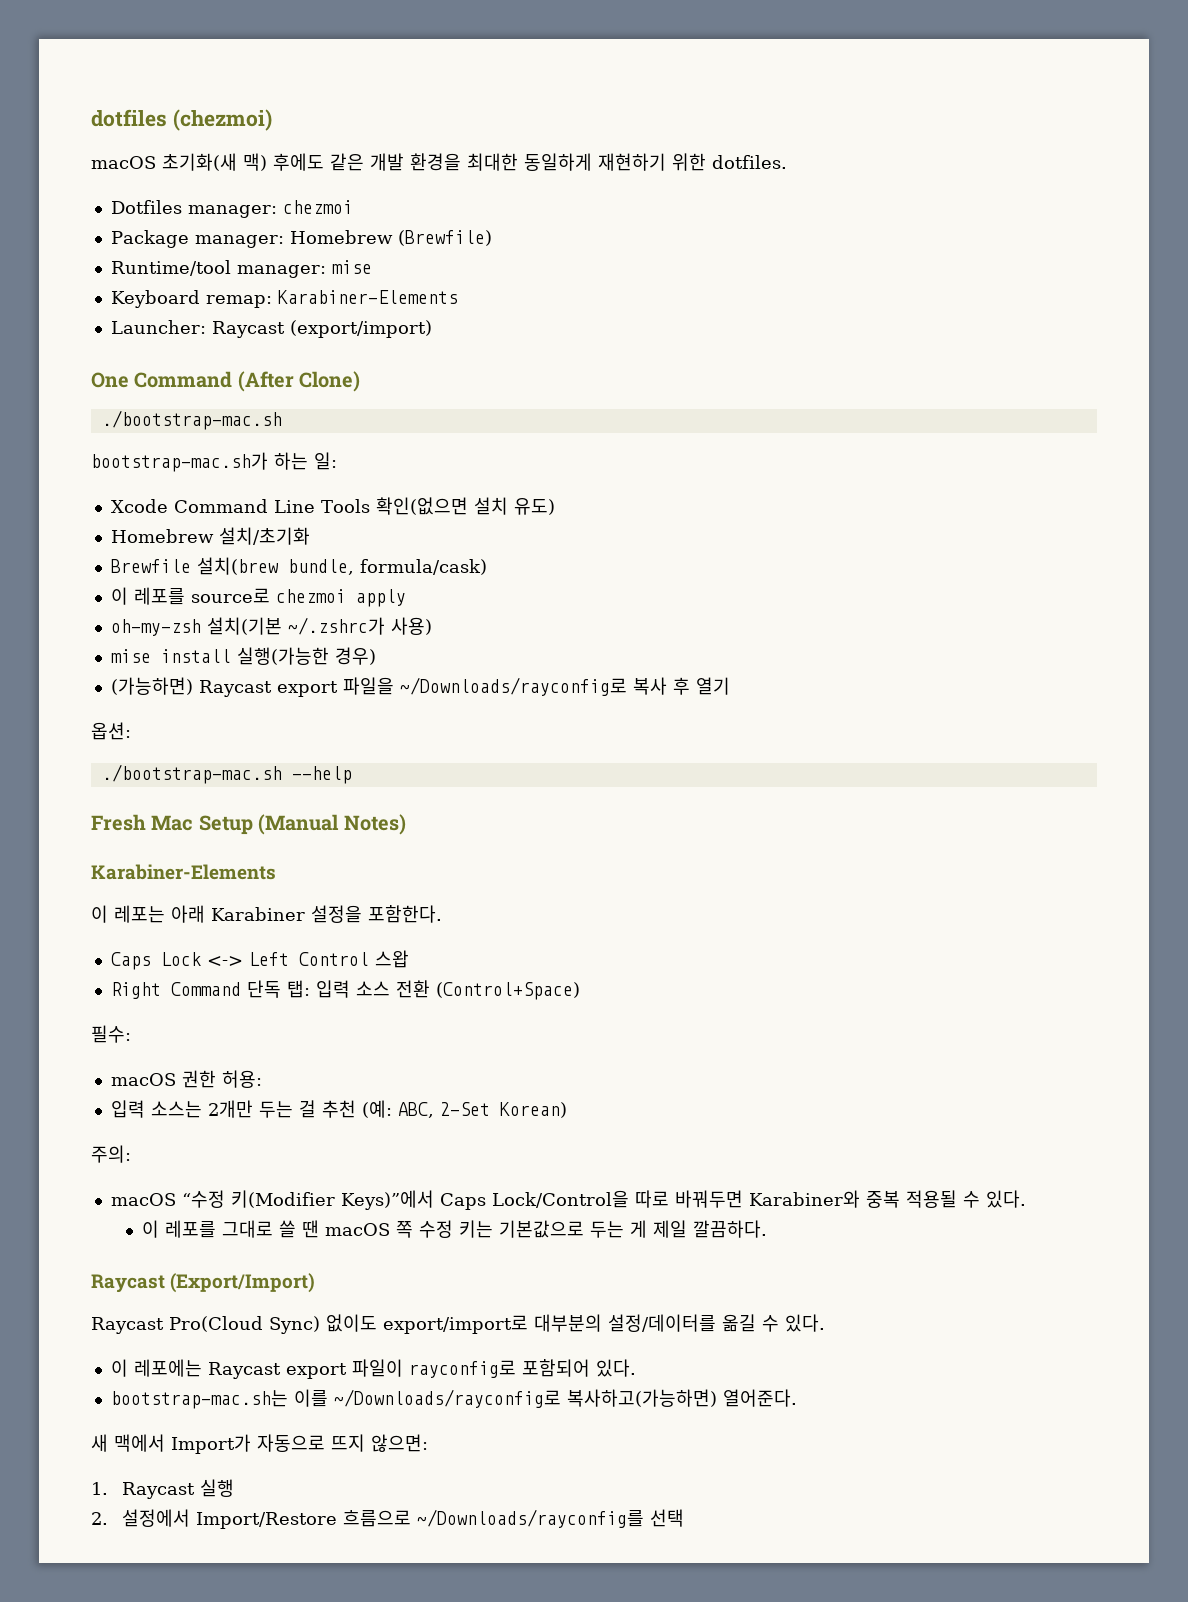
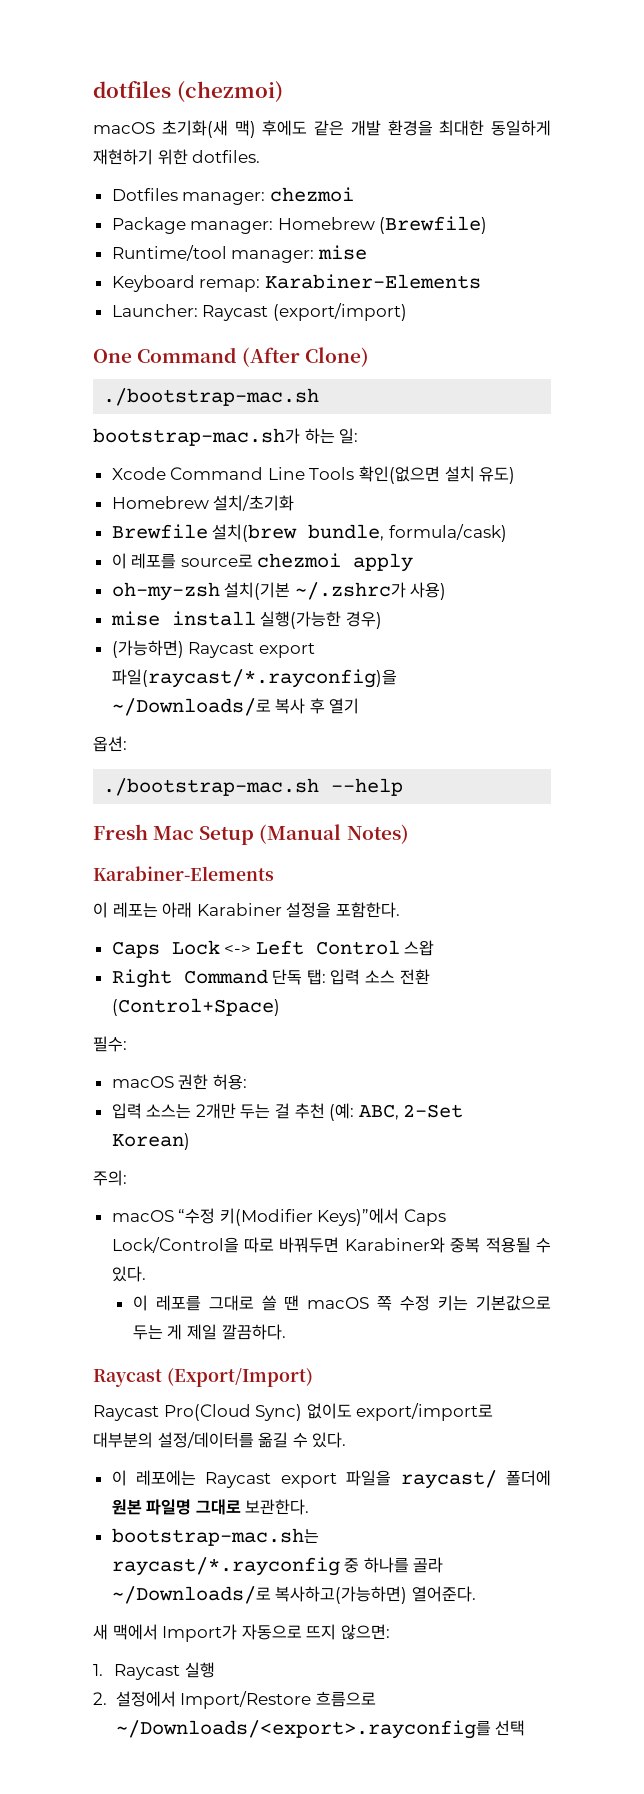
- (가능하면) Raycast export 파일을 ~/Downloads/rayconfig로 복사 후 열기
+ (가능하면) Raycast export 파일(raycast/*.rayconfig)을 ~/Downloads/로 복사 후 열기
- 이 레포에는 Raycast export 파일이 rayconfig로 포함되어 있다.
- bootstrap-mac.sh는 이를 ~/Downloads/rayconfig로 복사하고(가능하면) 열어준다.
+ 이 레포에는 Raycast export 파일을 raycast/ 폴더에 원본 파일명 그대로 보관한다.
+ bootstrap-mac.sh는 raycast/*.rayconfig 중 하나를 골라 ~/Downloads/로 복사하고(가능하면) 열어준다.
- 2. 설정에서 Import/Restore 흐름으로 ~/Downloads/rayconfig를 선택
+ 2. 설정에서 Import/Restore 흐름으로 ~/Downloads/<export>.rayconfig를 선택

